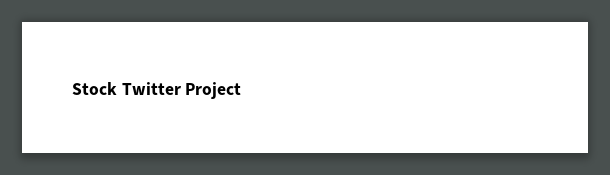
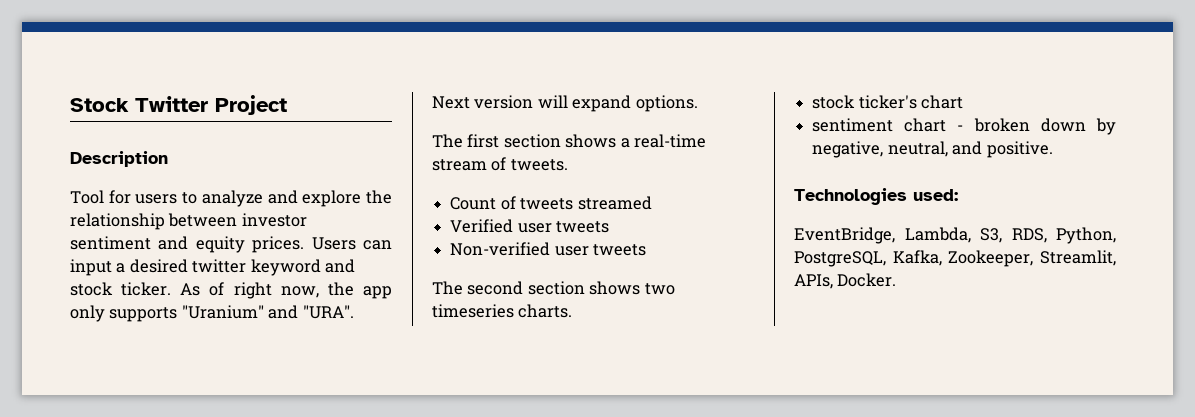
+ Description
+ Tool for users to analyze and explore the relationship between investor sentiment and equity prices. Users can input a desired twitter keyword and stock ticker. As of right now, the app only supports "Uranium" and "URA". Next version will expand options.
+ The first section shows a real-time stream of tweets.
+ Count of tweets streamed
+ Verified user tweets
+ Non-verified user tweets
+ The second section shows two timeseries charts.
+ stock ticker's chart
+ sentiment chart - broken down by negative, neutral, and positive.
+ Technologies used:
+ EventBridge, Lambda, S3, RDS, Python, PostgreSQL, Kafka, Zookeeper, Streamlit, APIs, Docker.

